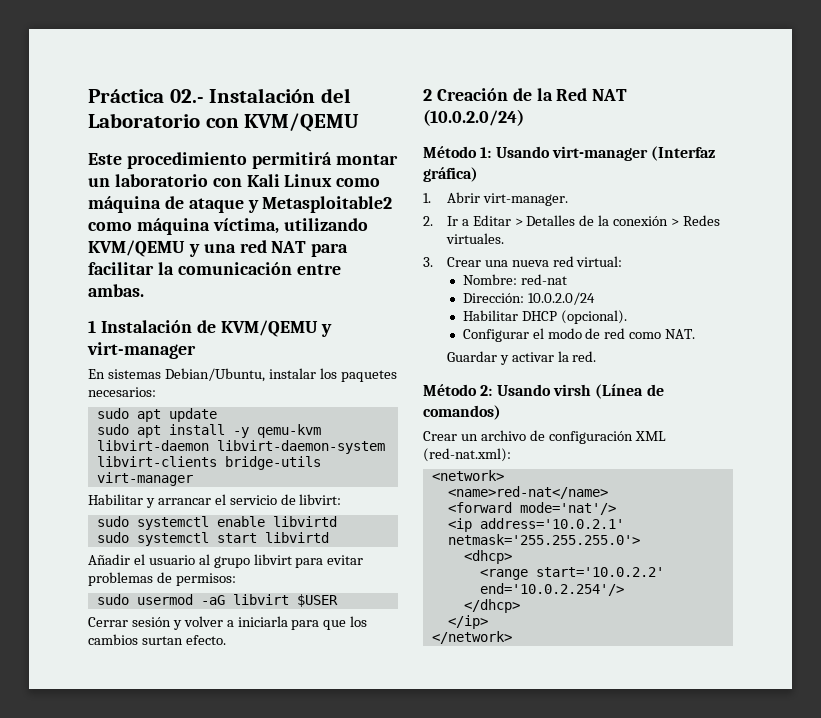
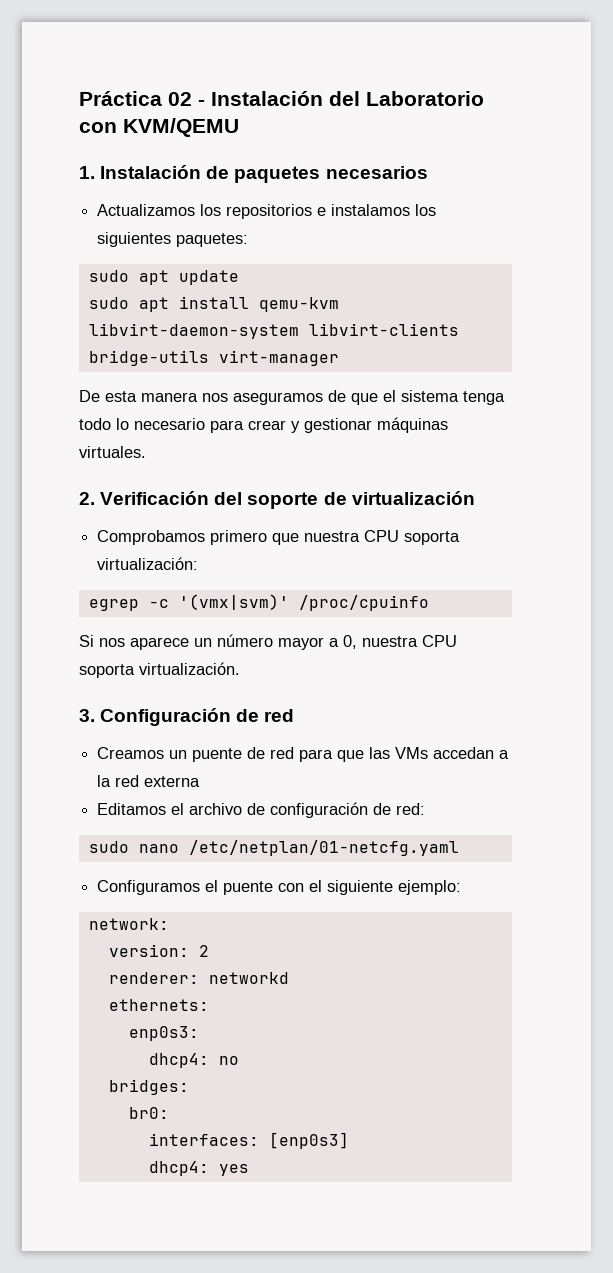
- Práctica 02.- Instalación del Laboratorio con KVM/QEMU
+ Práctica 02 - Instalación del Laboratorio con KVM/QEMU
- Este procedimiento permitirá montar un laboratorio con Kali Linux como máquina de ataque y Metasploitable2 como máquina víctima, utilizando KVM/QEMU y una red NAT para facilitar la comunicación entre ambas.
- 1 Instalación de KVM/QEMU y virt-manager
- En sistemas Debian/Ubuntu, instalar los paquetes necesarios:
+ 1. Instalación de paquetes necesarios
+ Actualizamos los repositorios e instalamos los siguientes paquetes:
- sudo apt install -y qemu-kvm libvirt-daemon libvirt-daemon-system libvirt-clients bridge-utils virt-manager
+ sudo apt install qemu-kvm libvirt-daemon-system libvirt-clients bridge-utils virt-manager
- Habilitar y arrancar el servicio de libvirt:
- sudo systemctl enable libvirtd
- sudo systemctl start libvirtd
- Añadir el usuario al grupo libvirt para evitar problemas de permisos:
- sudo usermod -aG libvirt $USER
- Cerrar sesión y volver a iniciarla para que los cambios surtan efecto.
- 2 Creación de la Red NAT (10.0.2.0/24)
- Método 1: Usando virt-manager (Interfaz gráfica)
- 1. Abrir virt-manager.
- 2. Ir a Editar > Detalles de la conexión > Redes virtuales.
- 3. Crear una nueva red virtual:
- Nombre: red-nat
- Dirección: 10.0.2.0/24
- Habilitar DHCP (opcional).
- Configurar el modo de red como NAT.
- Guardar y activar la red.
- Método 2: Usando virsh (Línea de comandos)
- Crear un archivo de configuración XML (red-nat.xml):
- <network>
- <name>red-nat</name>
- <forward mode='nat'/>
- <ip address='10.0.2.1' netmask='255.255.255.0'>
- <dhcp>
- <range start='10.0.2.2' end='10.0.2.254'/>
- </dhcp>
- </ip>
- </network>
+ De esta manera nos aseguramos de que el sistema tenga todo lo necesario para crear y gestionar máquinas virtuales.
+ 2. Verificación del soporte de virtualización
+ Comprobamos primero que nuestra CPU soporta virtualización:
+ egrep -c '(vmx|svm)' /proc/cpuinfo
+ Si nos aparece un número mayor a 0, nuestra CPU soporta virtualización.
+ 3. Configuración de red
+ Creamos un puente de red para que las VMs accedan a la red externa
+ Editamos el archivo de configuración de red:
+ sudo nano /etc/netplan/01-netcfg.yaml
+ Configuramos el puente con el siguiente ejemplo:
+ network:
+ version: 2
+ renderer: networkd
+ ethernets:
+ enp0s3:
+ dhcp4: no
+ bridges:
+ br0:
+ interfaces: [enp0s3]
+ dhcp4: yes

